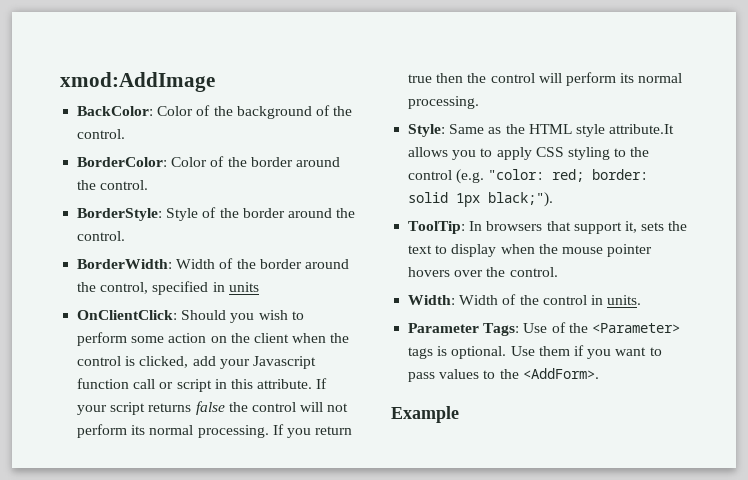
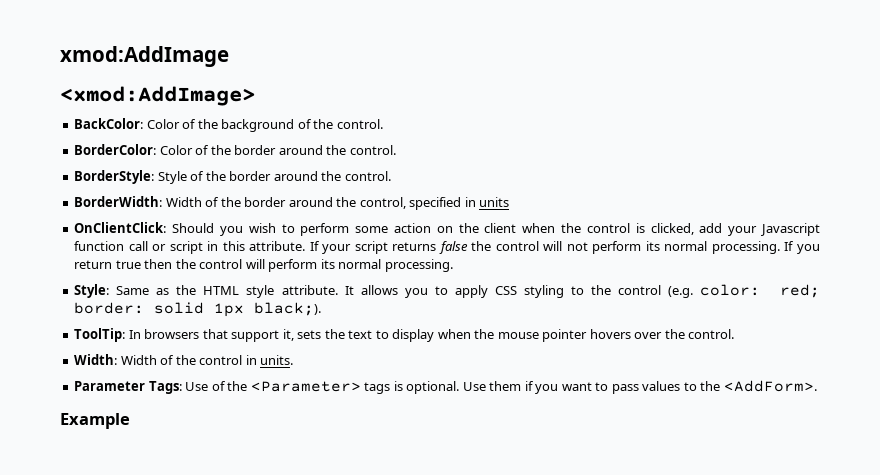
+ <xmod:AddImage>
- Style: Same as the HTML style attribute.It allows you to apply CSS styling to the control (e.g. "color: red; border: solid 1px black;").
+ Style: Same as the HTML style attribute. It allows you to apply CSS styling to the control (e.g. color: red; border: solid 1px black;).

